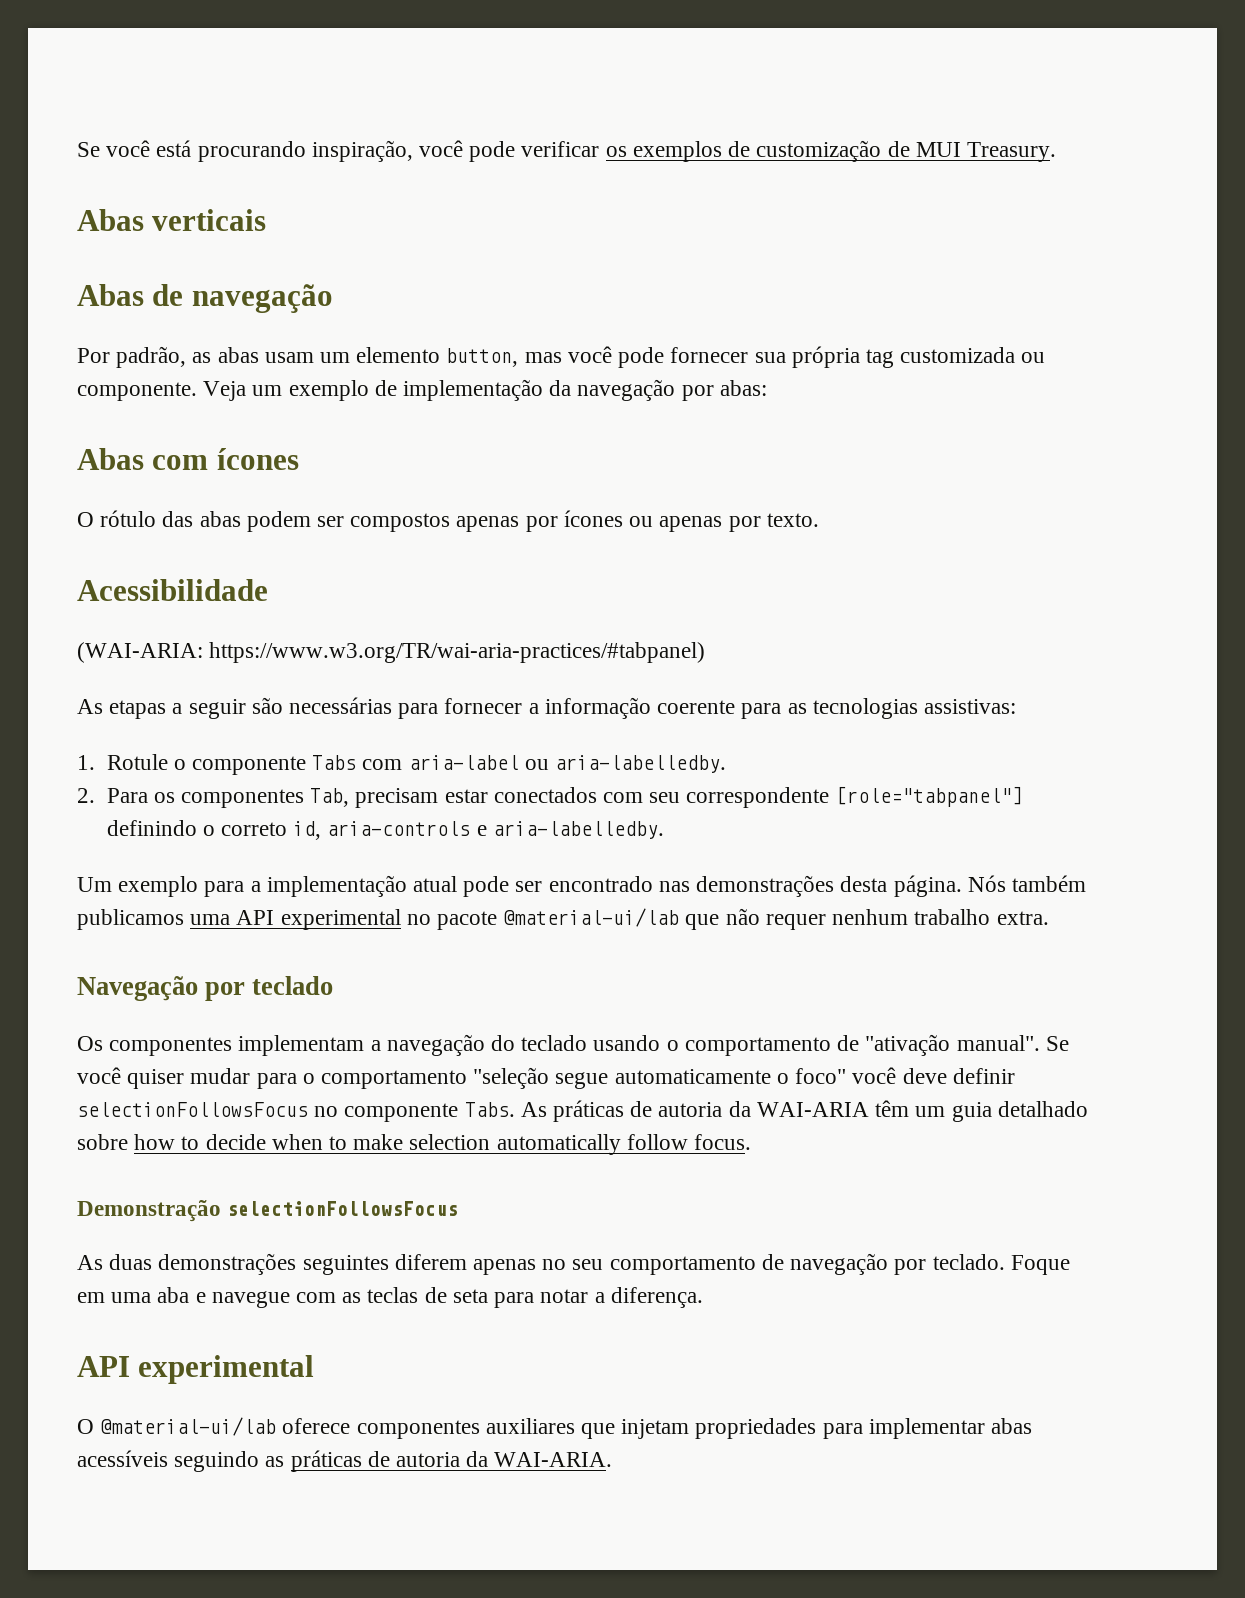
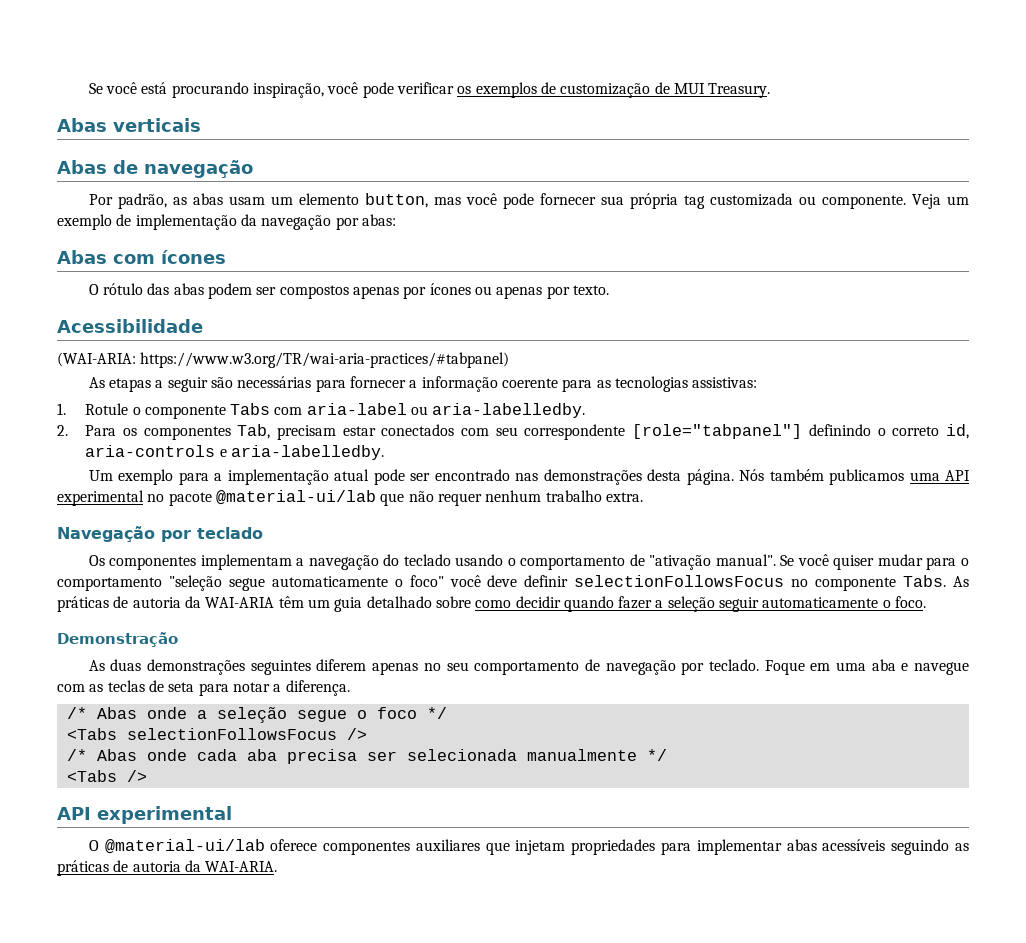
- As práticas de autoria da WAI-ARIA têm um guia detalhado sobre how to decide when to make selection automatically follow focus.
+ As práticas de autoria da WAI-ARIA têm um guia detalhado sobre como decidir quando fazer a seleção seguir automaticamente o foco.
- Demonstração selectionFollowsFocus
+ Demonstração
+ /* Abas onde a seleção segue o foco */
+ <Tabs selectionFollowsFocus />
+ /* Abas onde cada aba precisa ser selecionada manualmente */
+ <Tabs />

